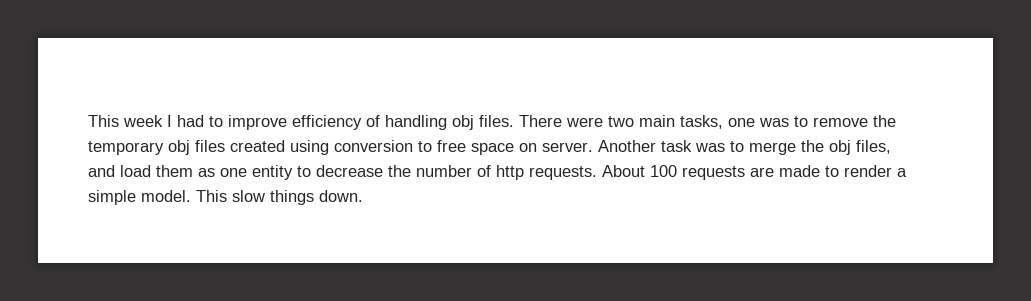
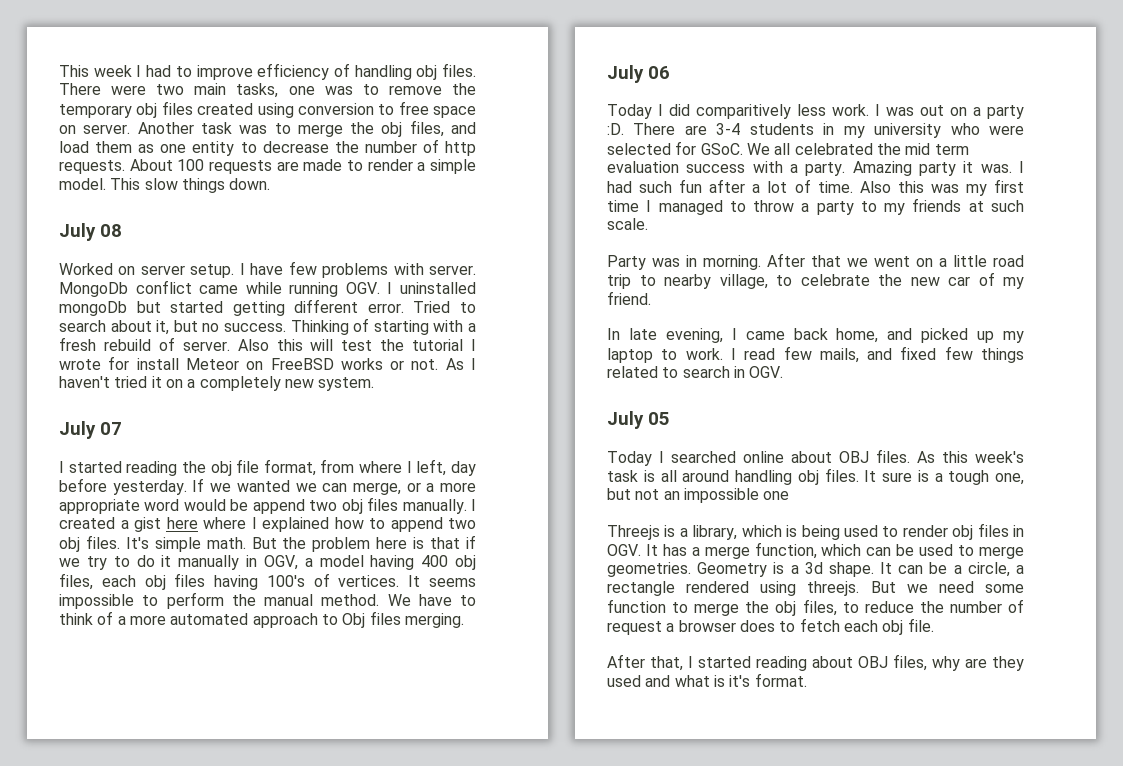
+ July 08
+ Worked on server setup. I have few problems with server. MongoDb conflict came while running OGV. I uninstalled mongoDb but started getting different error. Tried to search about it, but no success. Thinking of starting with a fresh rebuild of server. Also this will test the tutorial I wrote for install Meteor on FreeBSD works or not. As I haven't tried it on a completely new system.
+ July 07
+ I started reading the obj file format, from where I left, day before yesterday. If we wanted we can merge, or a more appropriate word would be append two obj files manually. I created a gist here where I explained how to append two obj files. It's simple math. But the problem here is that if we try to do it manually in OGV, a model having 400 obj files, each obj files having 100's of vertices. It seems impossible to perform the manual method. We have to think of a more automated approach to Obj files merging.
+ July 06
+ Today I did comparitively less work. I was out on a party :D. There are 3-4 students in my university who were selected for GSoC. We all celebrated the mid term evaluation success with a party. Amazing party it was. I had such fun after a lot of time. Also this was my first time I managed to throw a party to my friends at such scale.
+ Party was in morning. After that we went on a little road trip to nearby village, to celebrate the new car of my friend.
+ In late evening, I came back home, and picked up my laptop to work. I read few mails, and fixed few things related to search in OGV.
+ July 05
+ Today I searched online about OBJ files. As this week's task is all around handling obj files. It sure is a tough one, but not an impossible one
+ Threejs is a library, which is being used to render obj files in OGV. It has a merge function, which can be used to merge geometries. Geometry is a 3d shape. It can be a circle, a rectangle rendered using threejs. But we need some function to merge the obj files, to reduce the number of request a browser does to fetch each obj file.
+ After that, I started reading about OBJ files, why are they used and what is it's format.

